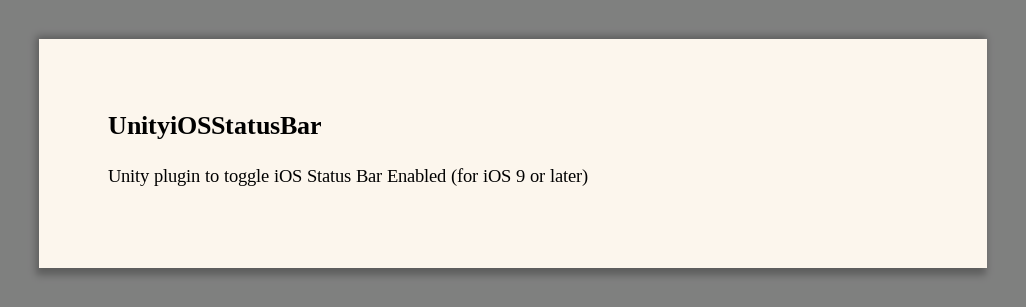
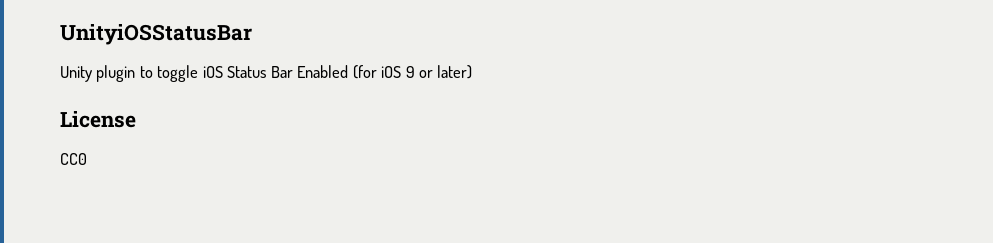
+ License
+ CC0

